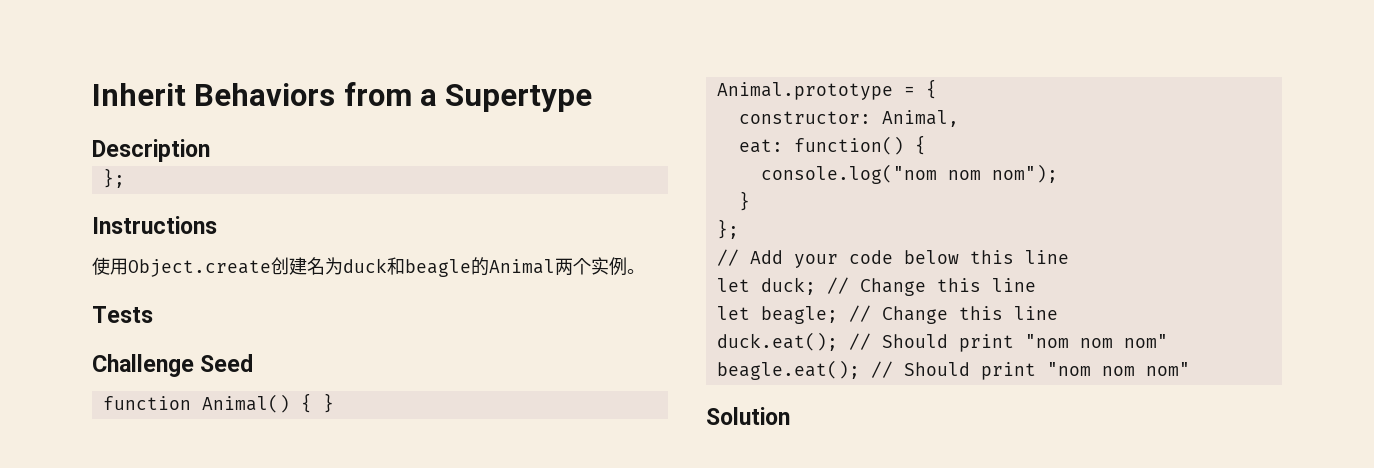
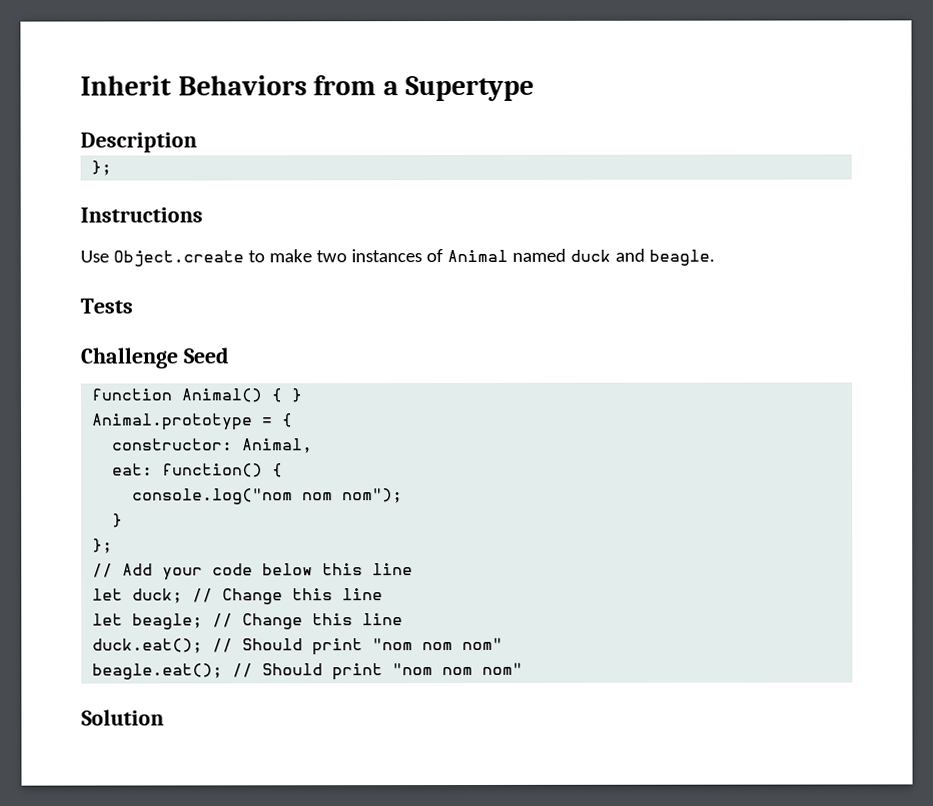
- 使用Object.create创建名为duck和beagle的Animal两个实例。
+ Use Object.create to make two instances of Animal named duck and beagle.

